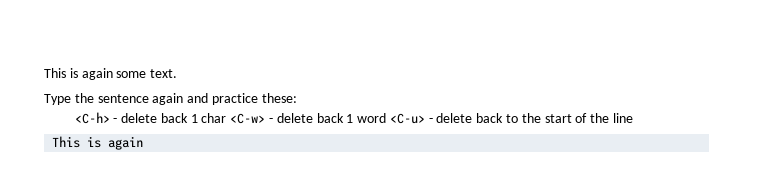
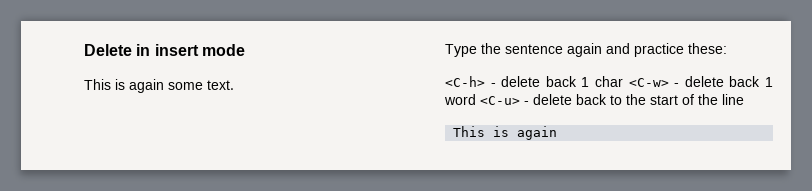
+ Delete in insert mode

